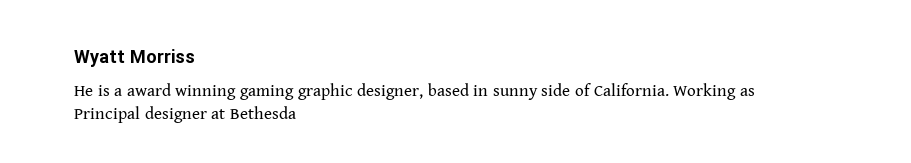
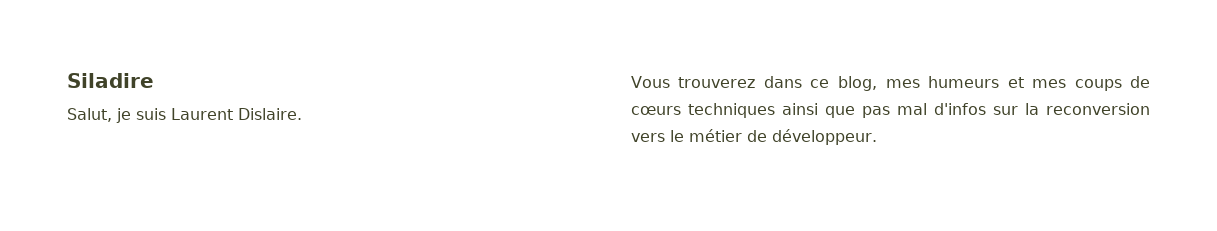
- Wyatt Morriss
- He is a award winning gaming graphic designer, based in sunny side of California. Working as Principal designer at Bethesda
+ Siladire
+ Salut, je suis Laurent Dislaire.
+ Vous trouverez dans ce blog, mes humeurs et mes coups de cœurs techniques ainsi que pas mal d'infos sur la reconversion vers le métier de développeur.

